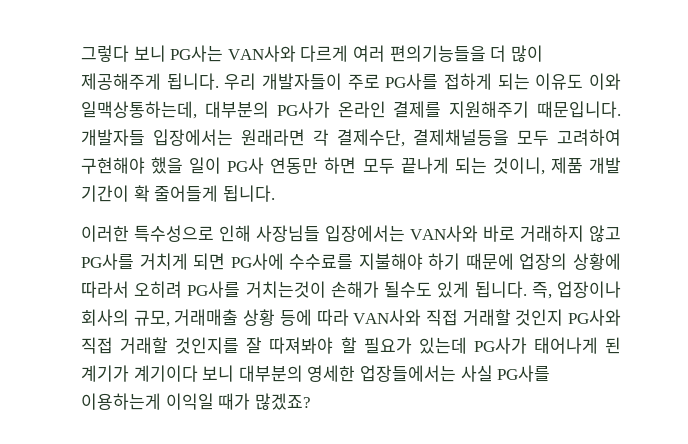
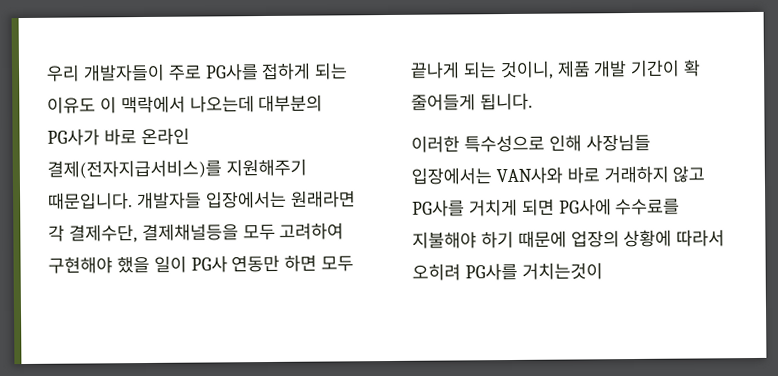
- 그렇다 보니 PG사는 VAN사와 다르게 여러 편의기능들을 더 많이 제공해주게 됩니다. 우리 개발자들이 주로 PG사를 접하게 되는 이유도 이와 일맥상통하는데, 대부분의 PG사가 온라인 결제를 지원해주기 때문입니다.
+ 우리 개발자들이 주로 PG사를 접하게 되는 이유도 이 맥락에서 나오는데 대부분의 PG사가 바로 온라인 결제(전자지급서비스)를 지원해주기 때문입니다.
- 이러한 특수성으로 인해 사장님들 입장에서는 VAN사와 바로 거래하지 않고 PG사를 거치게 되면 PG사에 수수료를 지불해야 하기 때문에 업장의 상황에 따라서 오히려 PG사를 거치는것이 손해가 될수도 있게 됩니다. 즉, 업장이나 회사의 규모, 거래매출 상황 등에 따라 VAN사와 직접 거래할 것인지 PG사와 직접 거래할 것인지를 잘 따져봐야 할 필요가 있는데 PG사가 태어나게 된 계기가 계기이다 보니 대부분의 영세한 업장들에서는 사실 PG사를 이용하는게 이익일 때가 많겠죠?
+ 이러한 특수성으로 인해 사장님들 입장에서는 VAN사와 바로 거래하지 않고 PG사를 거치게 되면 PG사에 수수료를 지불해야 하기 때문에 업장의 상황에 따라서 오히려 PG사를 거치는것이

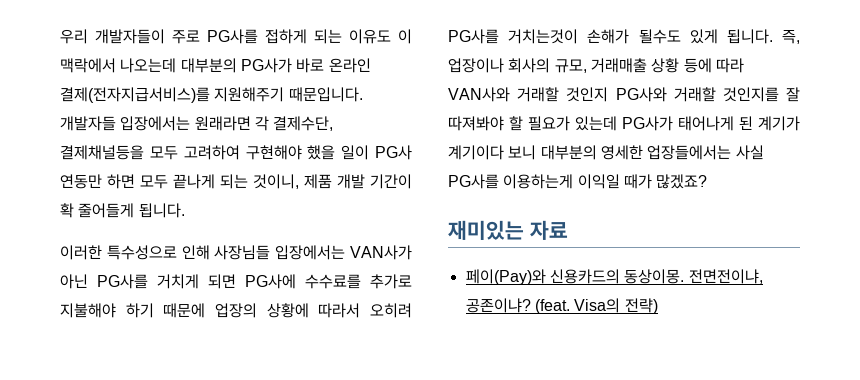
- 이러한 특수성으로 인해 사장님들 입장에서는 VAN사와 바로 거래하지 않고 PG사를 거치게 되면 PG사에 수수료를 지불해야 하기 때문에 업장의 상황에 따라서 오히려 PG사를 거치는것이
+ 이러한 특수성으로 인해 사장님들 입장에서는 VAN사가 아닌 PG사를 거치게 되면 PG사에 수수료를 추가로 지불해야 하기 때문에 업장의 상황에 따라서 오히려 PG사를 거치는것이 손해가 될수도 있게 됩니다. 즉, 업장이나 회사의 규모, 거래매출 상황 등에 따라 VAN사와 거래할 것인지 PG사와 거래할 것인지를 잘 따져봐야 할 필요가 있는데 PG사가 태어나게 된 계기가 계기이다 보니 대부분의 영세한 업장들에서는 사실 PG사를 이용하는게 이익일 때가 많겠죠?
+ 재미있는 자료
+ 페이(Pay)와 신용카드의 동상이몽. 전면전이냐, 공존이냐? (feat. Visa의 전략)

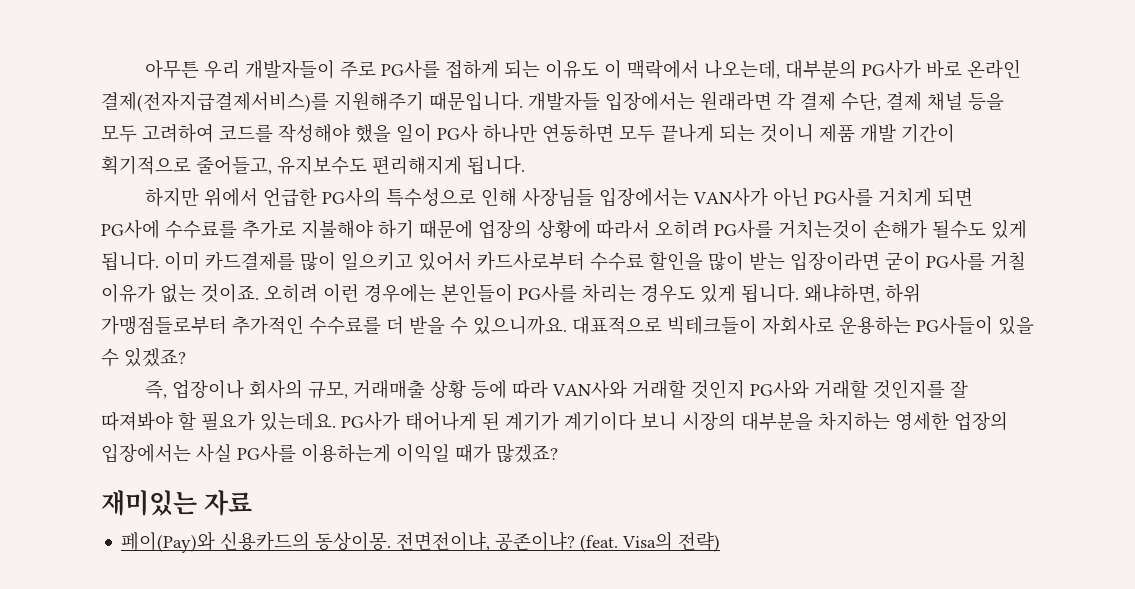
- 우리 개발자들이 주로 PG사를 접하게 되는 이유도 이 맥락에서 나오는데 대부분의 PG사가 바로 온라인 결제(전자지급서비스)를 지원해주기 때문입니다.
+ 아무튼 우리 개발자들이 주로 PG사를 접하게 되는 이유도 이 맥락에서 나오는데, 대부분의 PG사가 바로 온라인 결제(전자지급결제서비스)를 지원해주기 때문입니다.
- 개발자들 입장에서는 원래라면 각 결제수단, 결제채널등을 모두 고려하여 구현해야 했을 일이 PG사 연동만 하면 모두 끝나게 되는 것이니, 제품 개발 기간이 확 줄어들게 됩니다.
- 이러한 특수성으로 인해 사장님들 입장에서는 VAN사가 아닌 PG사를 거치게 되면 PG사에 수수료를 추가로 지불해야 하기 때문에 업장의 상황에 따라서 오히려 PG사를 거치는것이 손해가 될수도 있게 됩니다. 즉, 업장이나 회사의 규모, 거래매출 상황 등에 따라 VAN사와 거래할 것인지 PG사와 거래할 것인지를 잘 따져봐야 할 필요가 있는데 PG사가 태어나게 된 계기가 계기이다 보니 대부분의 영세한 업장들에서는 사실 PG사를 이용하는게 이익일 때가 많겠죠?
+ 개발자들 입장에서는 원래라면 각 결제 수단, 결제 채널 등을 모두 고려하여 코드를 작성해야 했을 일이 PG사 하나만 연동하면 모두 끝나게 되는 것이니 제품 개발 기간이 획기적으로 줄어들고, 유지보수도 편리해지게 됩니다.
+ 하지만 위에서 언급한 PG사의 특수성으로 인해 사장님들 입장에서는 VAN사가 아닌 PG사를 거치게 되면 PG사에 수수료를 추가로 지불해야 하기 때문에 업장의 상황에 따라서 오히려 PG사를 거치는것이 손해가 될수도 있게 됩니다. 이미 카드결제를 많이 일으키고 있어서 카드사로부터 수수료 할인을 많이 받는 입장이라면 굳이 PG사를 거칠 이유가 없는 것이죠. 오히려 이런 경우에는 본인들이 PG사를 차리는 경우도 있게 됩니다. 왜냐하면, 하위 가맹점들로부터 추가적인 수수료를 더 받을 수 있으니까요. 대표적으로 빅테크들이 자회사로 운용하는 PG사들이 있을 수 있겠죠?
+ 즉, 업장이나 회사의 규모, 거래매출 상황 등에 따라 VAN사와 거래할 것인지 PG사와 거래할 것인지를 잘 따져봐야 할 필요가 있는데요. PG사가 태어나게 된 계기가 계기이다 보니 시장의 대부분을 차지하는 영세한 업장의 입장에서는 사실 PG사를 이용하는게 이익일 때가 많겠죠?

